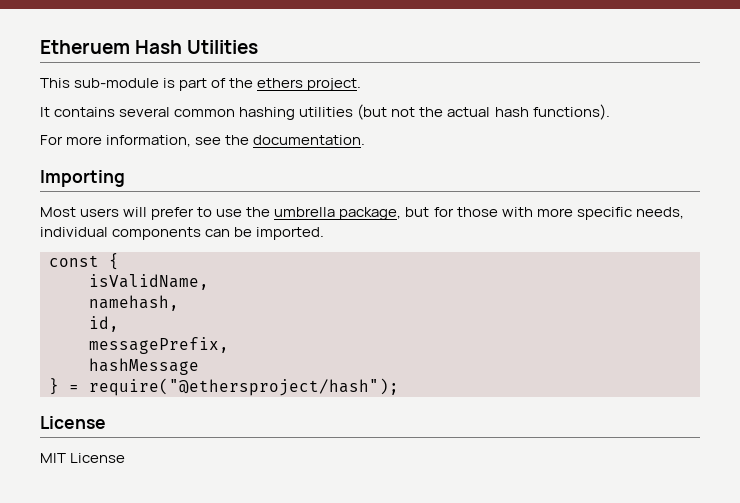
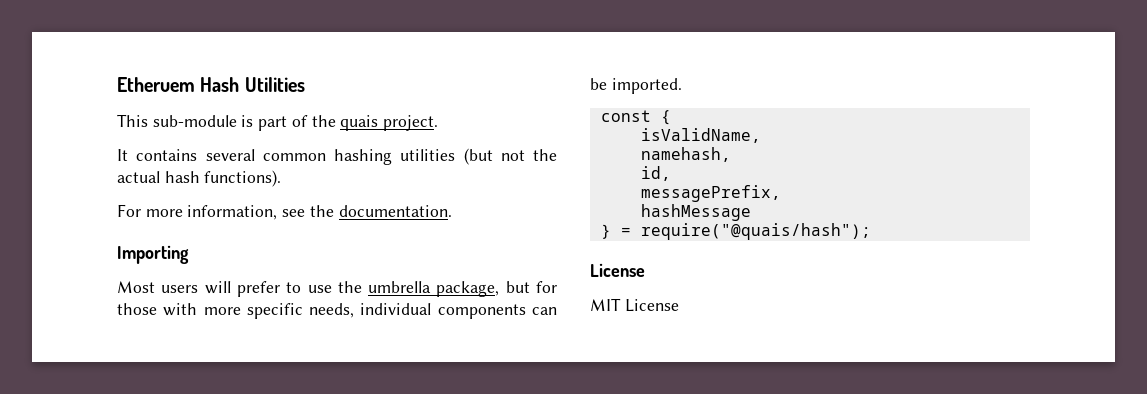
- This sub-module is part of the ethers project.
+ This sub-module is part of the quais project.
- } = require("@ethersproject/hash");
+ } = require("@quais/hash");

